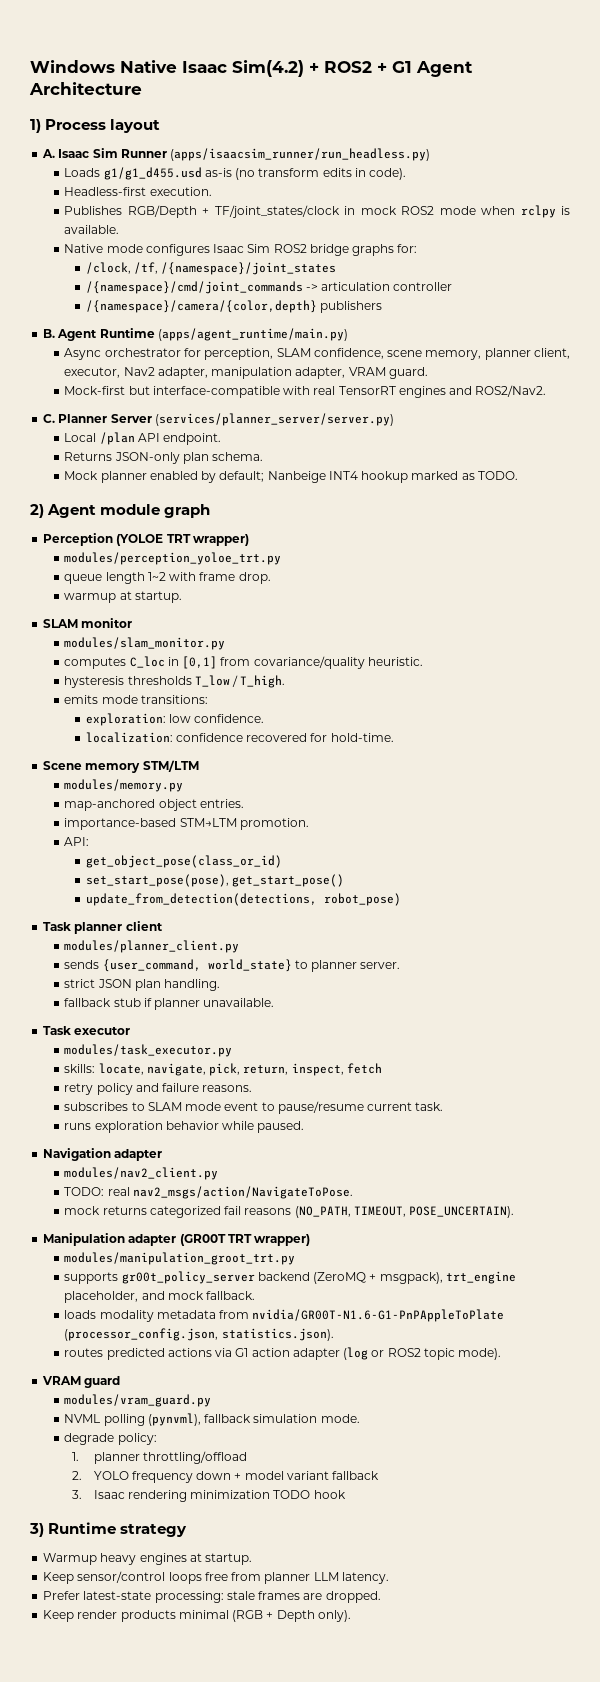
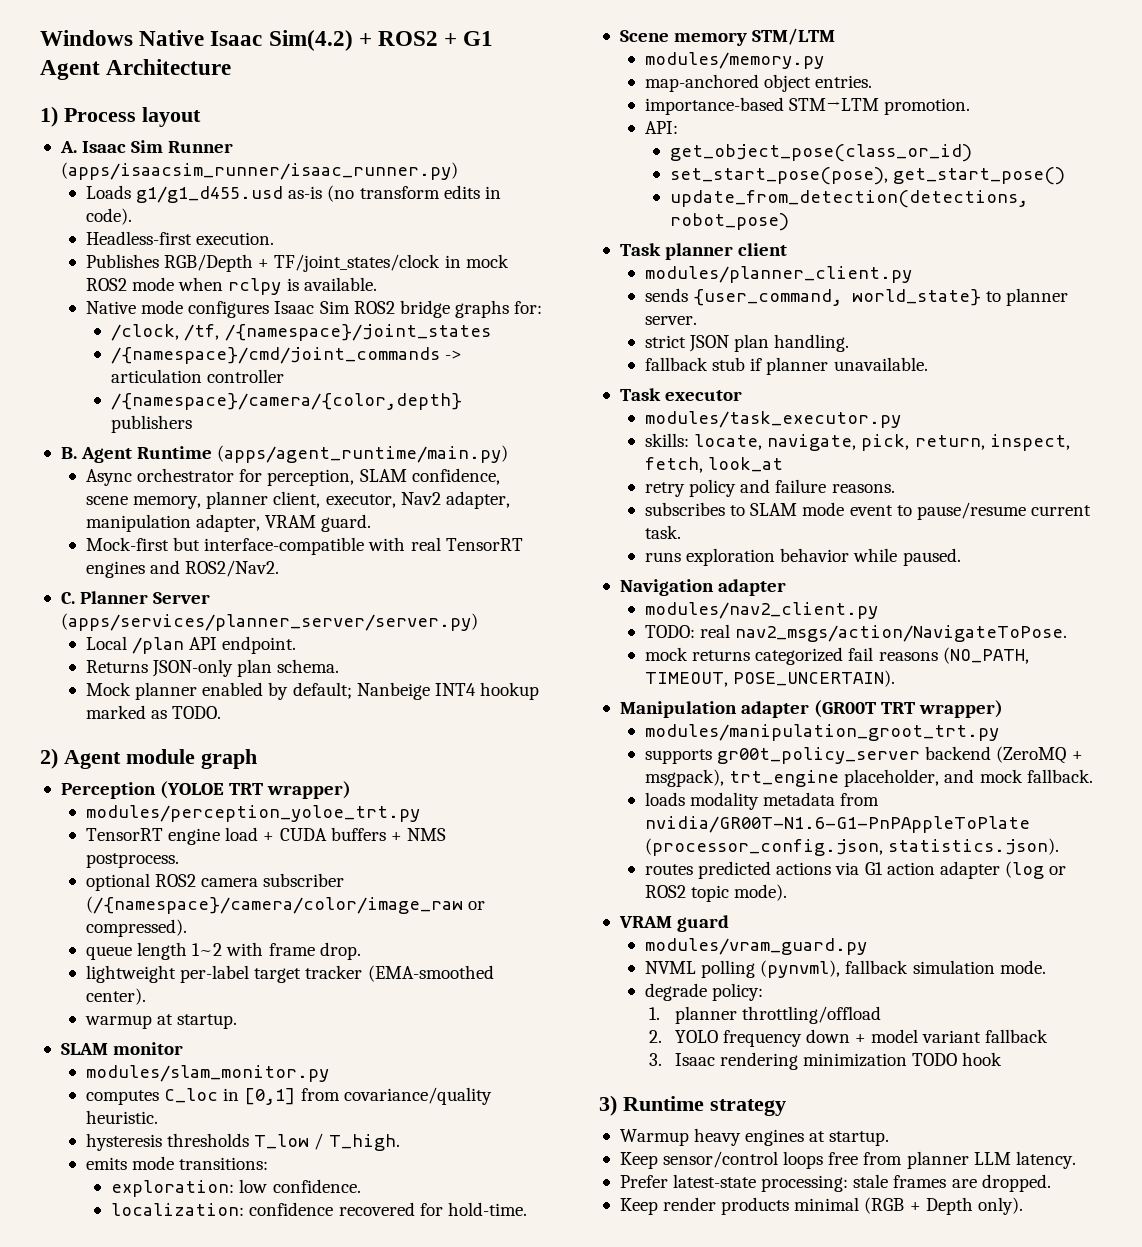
- A. Isaac Sim Runner (apps/isaacsim_runner/run_headless.py)
+ A. Isaac Sim Runner (apps/isaacsim_runner/isaac_runner.py)
- C. Planner Server (services/planner_server/server.py)
+ C. Planner Server (apps/services/planner_server/server.py)
+ TensorRT engine load + CUDA buffers + NMS postprocess.
+ optional ROS2 camera subscriber (/{namespace}/camera/color/image_raw or compressed).
+ lightweight per-label target tracker (EMA-smoothed center).
- skills: locate, navigate, pick, return, inspect, fetch
+ skills: locate, navigate, pick, return, inspect, fetch, look_at

